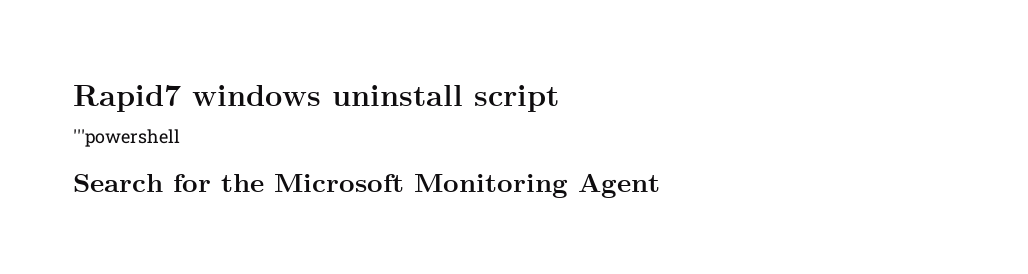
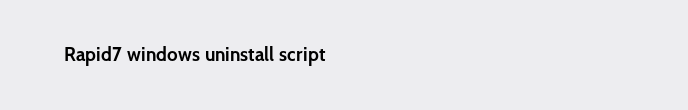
- '''powershell
- Search for the Microsoft Monitoring Agent

